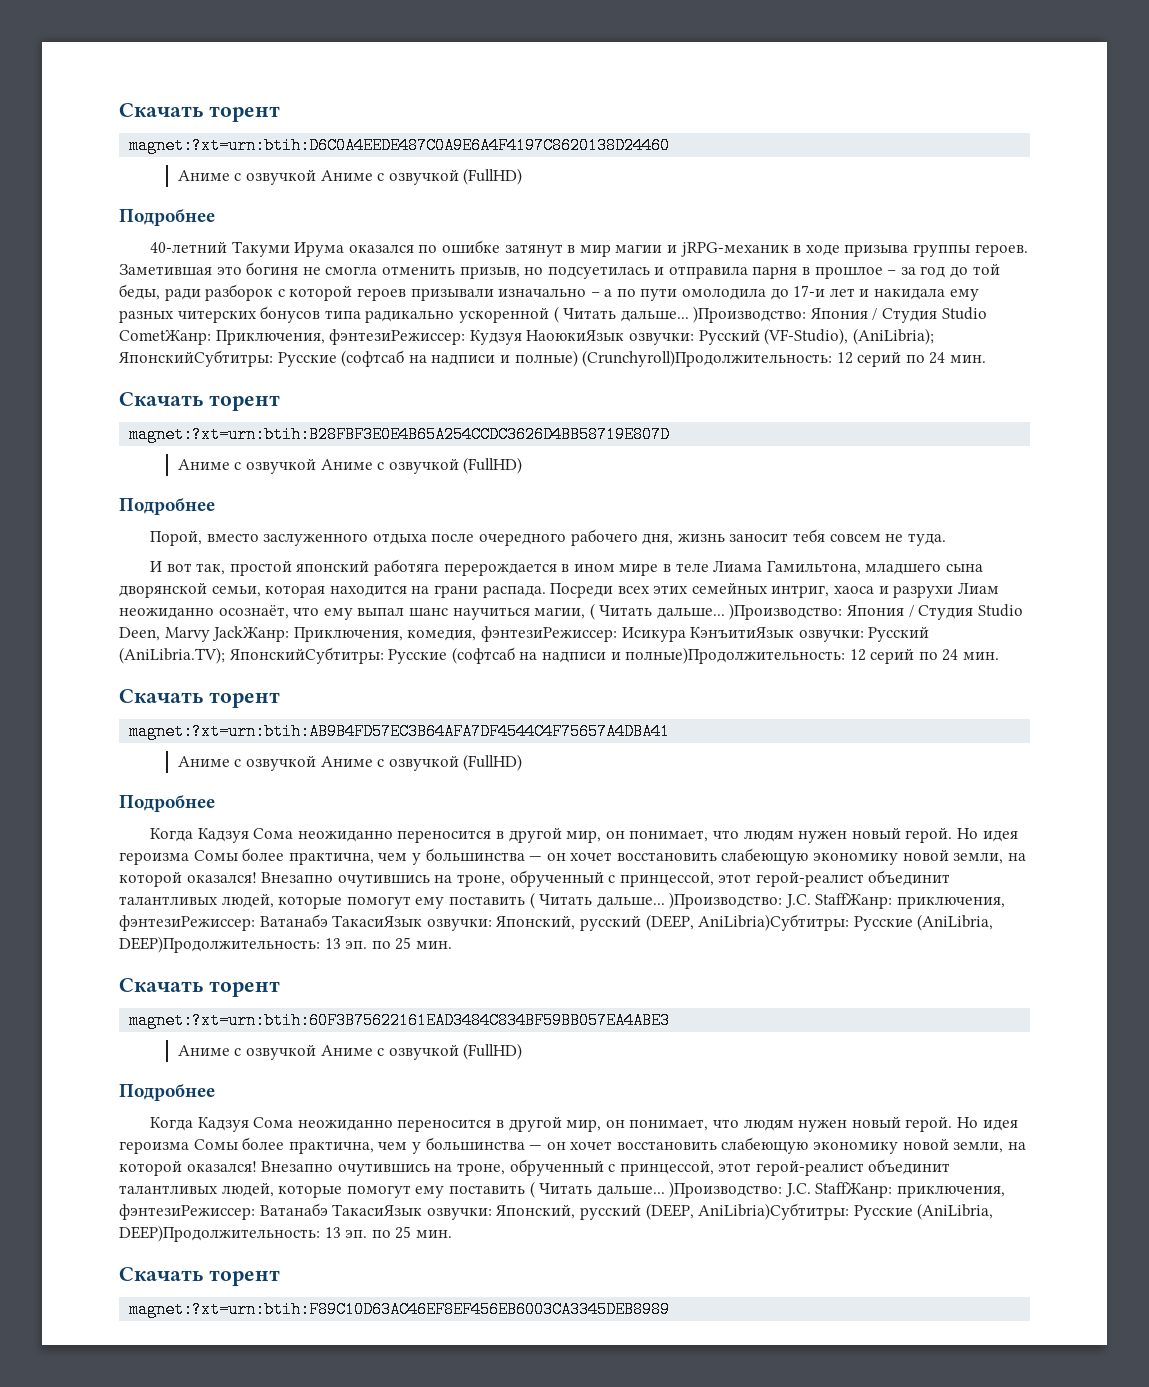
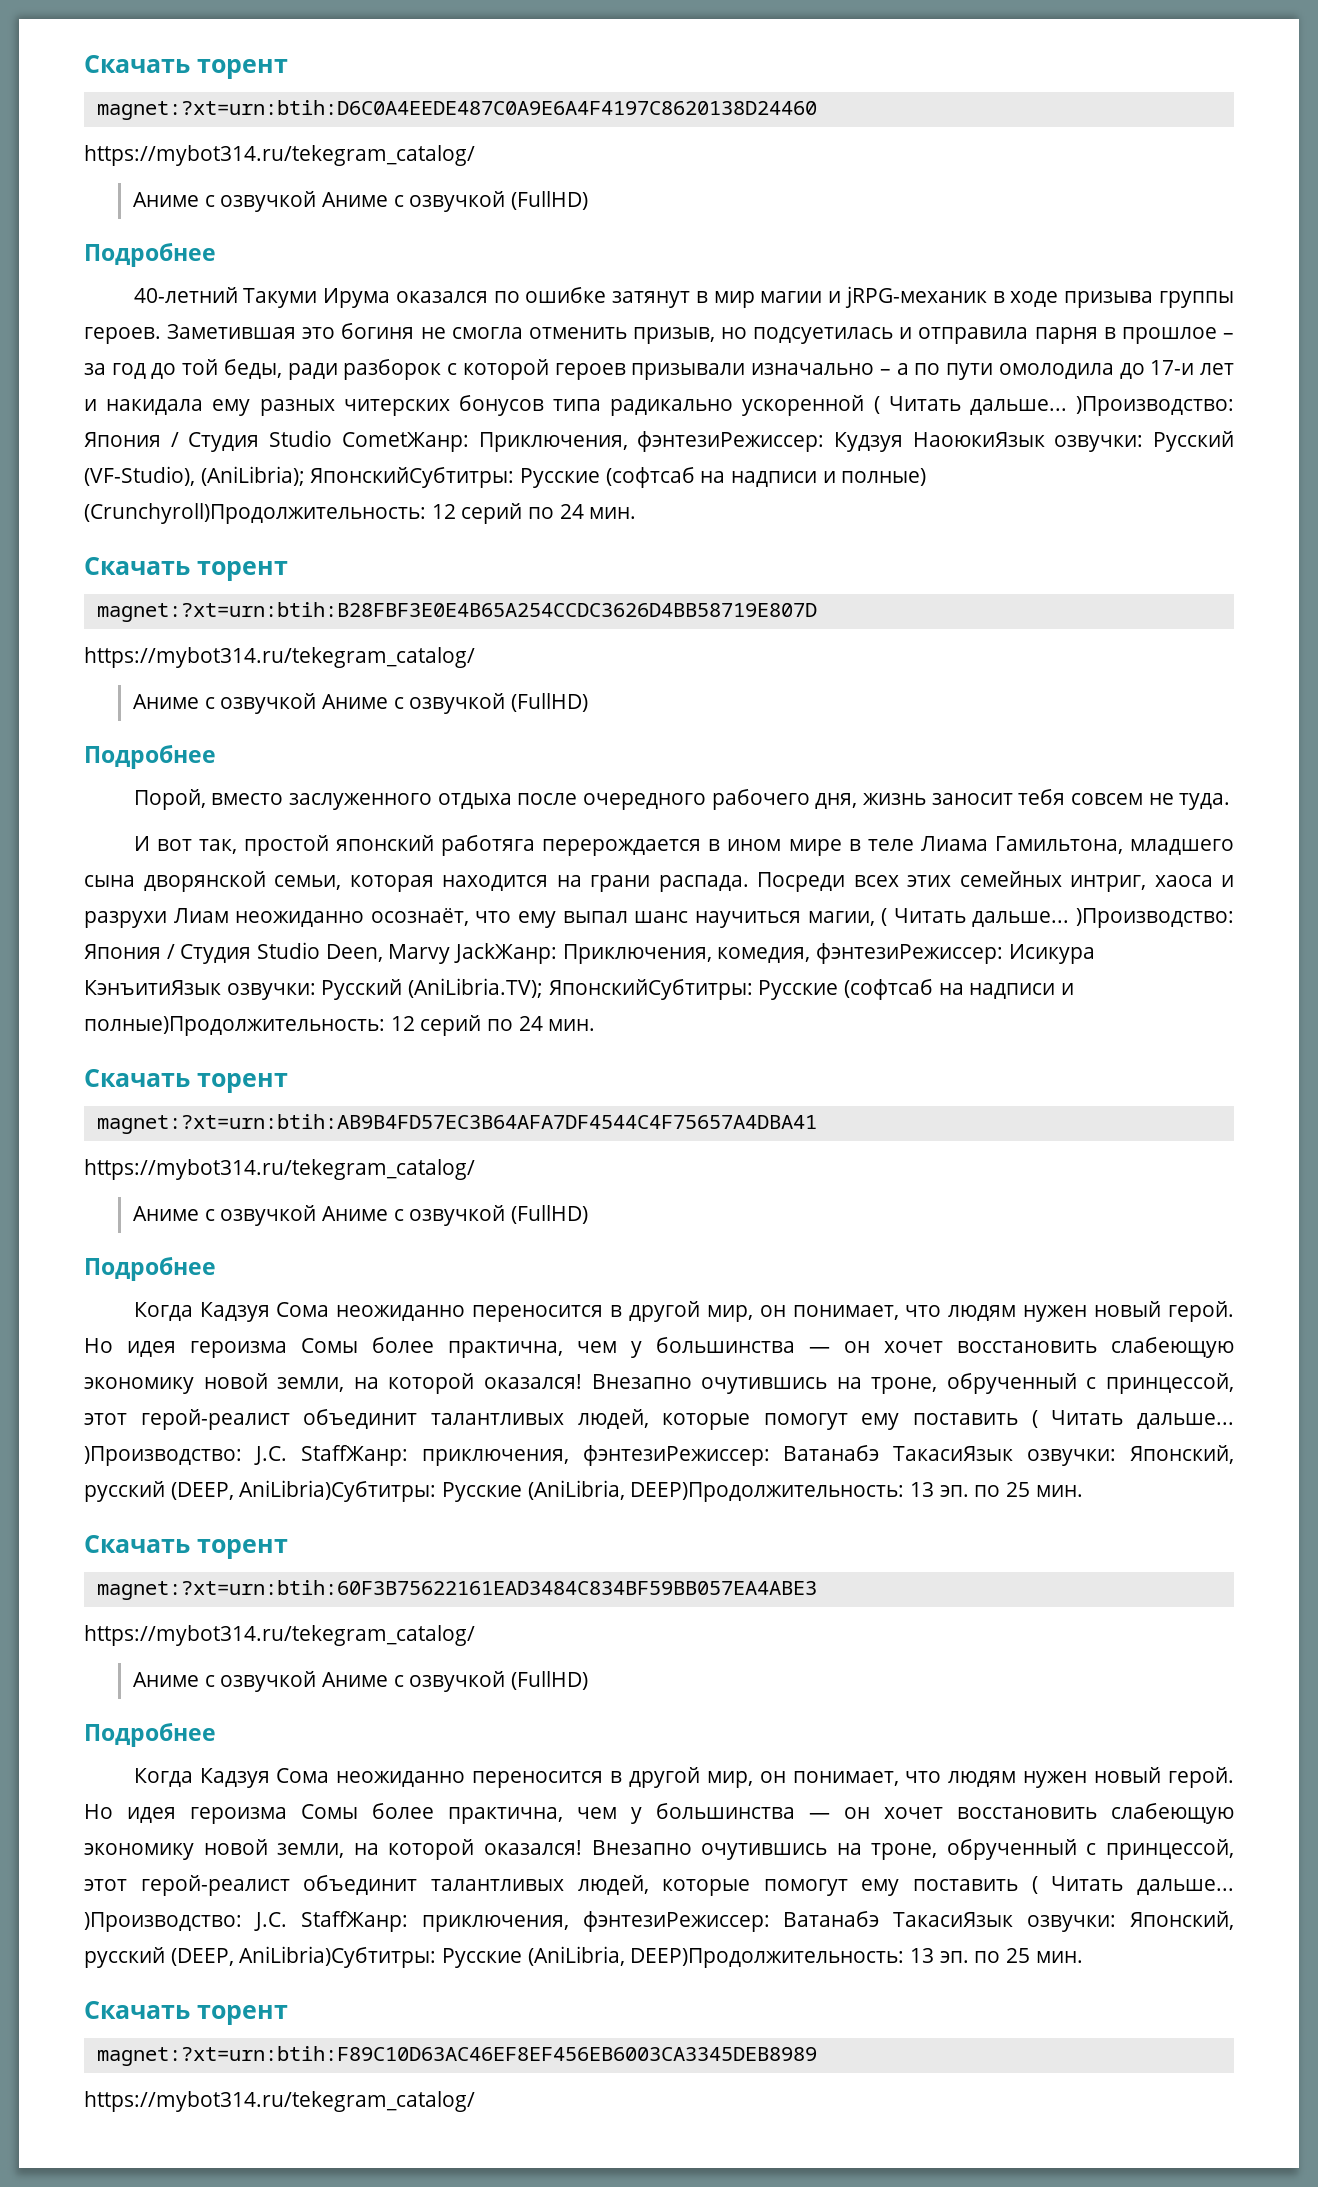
  magnet:?xt=urn:btih:D6C0A4EEDE487C0A9E6A4F4197C8620138D24460
+ https://mybot314.ru/tekegram_catalog/
  magnet:?xt=urn:btih:B28FBF3E0E4B65A254CCDC3626D4BB58719E807D
+ https://mybot314.ru/tekegram_catalog/
  magnet:?xt=urn:btih:AB9B4FD57EC3B64AFA7DF4544C4F75657A4DBA41
+ https://mybot314.ru/tekegram_catalog/
  magnet:?xt=urn:btih:60F3B75622161EAD3484C834BF59BB057EA4ABE3
+ https://mybot314.ru/tekegram_catalog/
  magnet:?xt=urn:btih:F89C10D63AC46EF8EF456EB6003CA3345DEB8989
+ https://mybot314.ru/tekegram_catalog/

